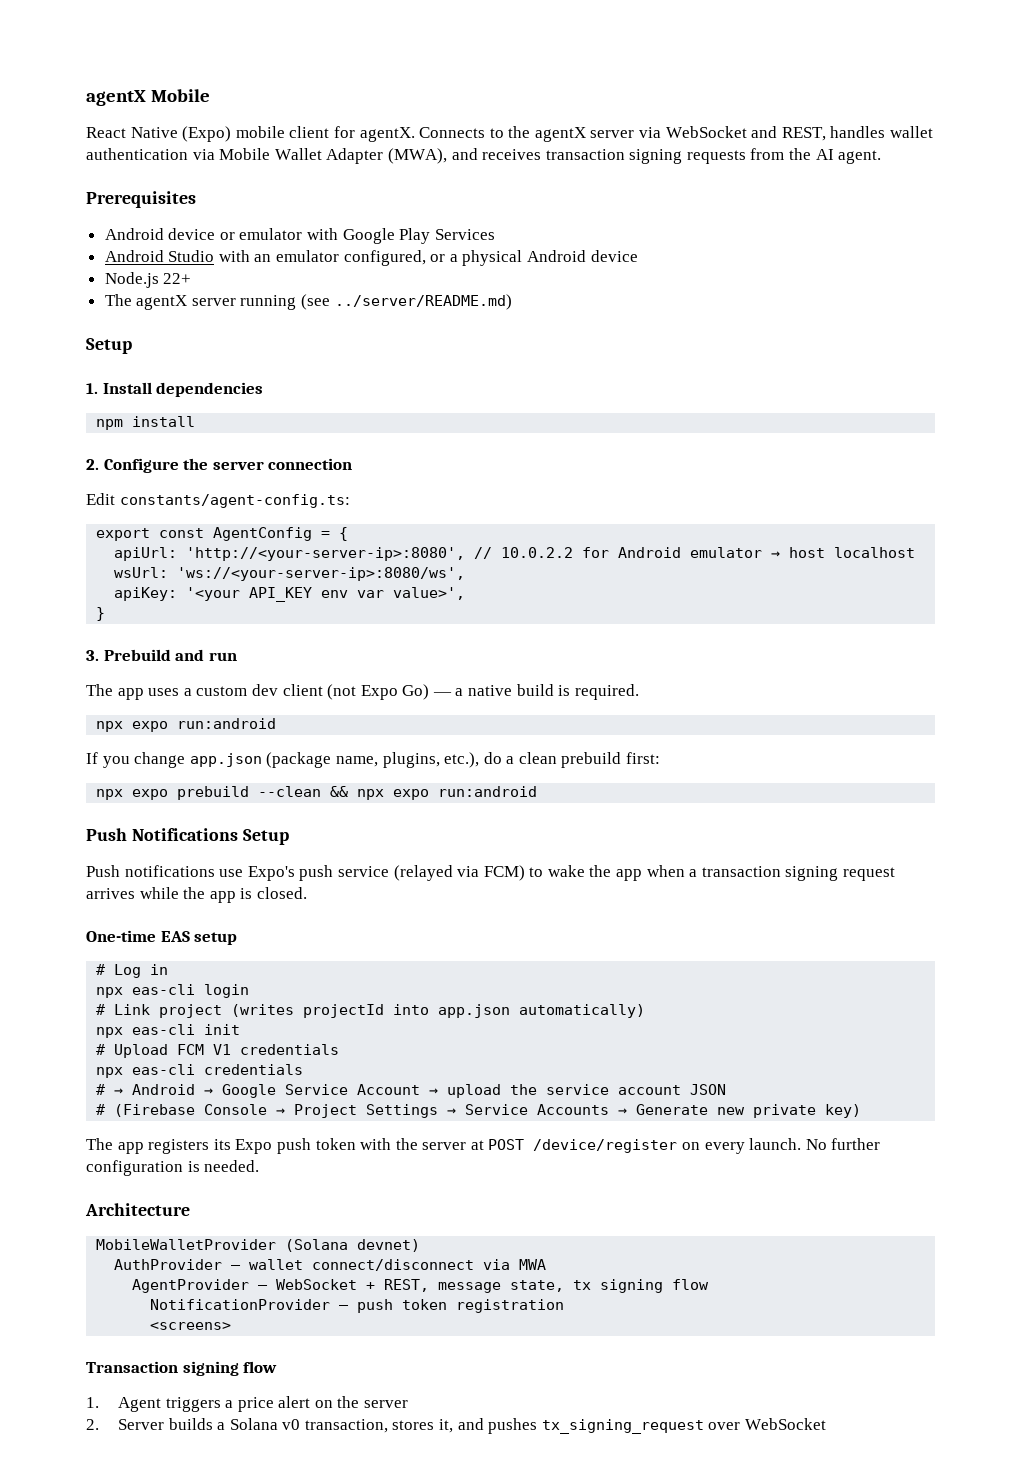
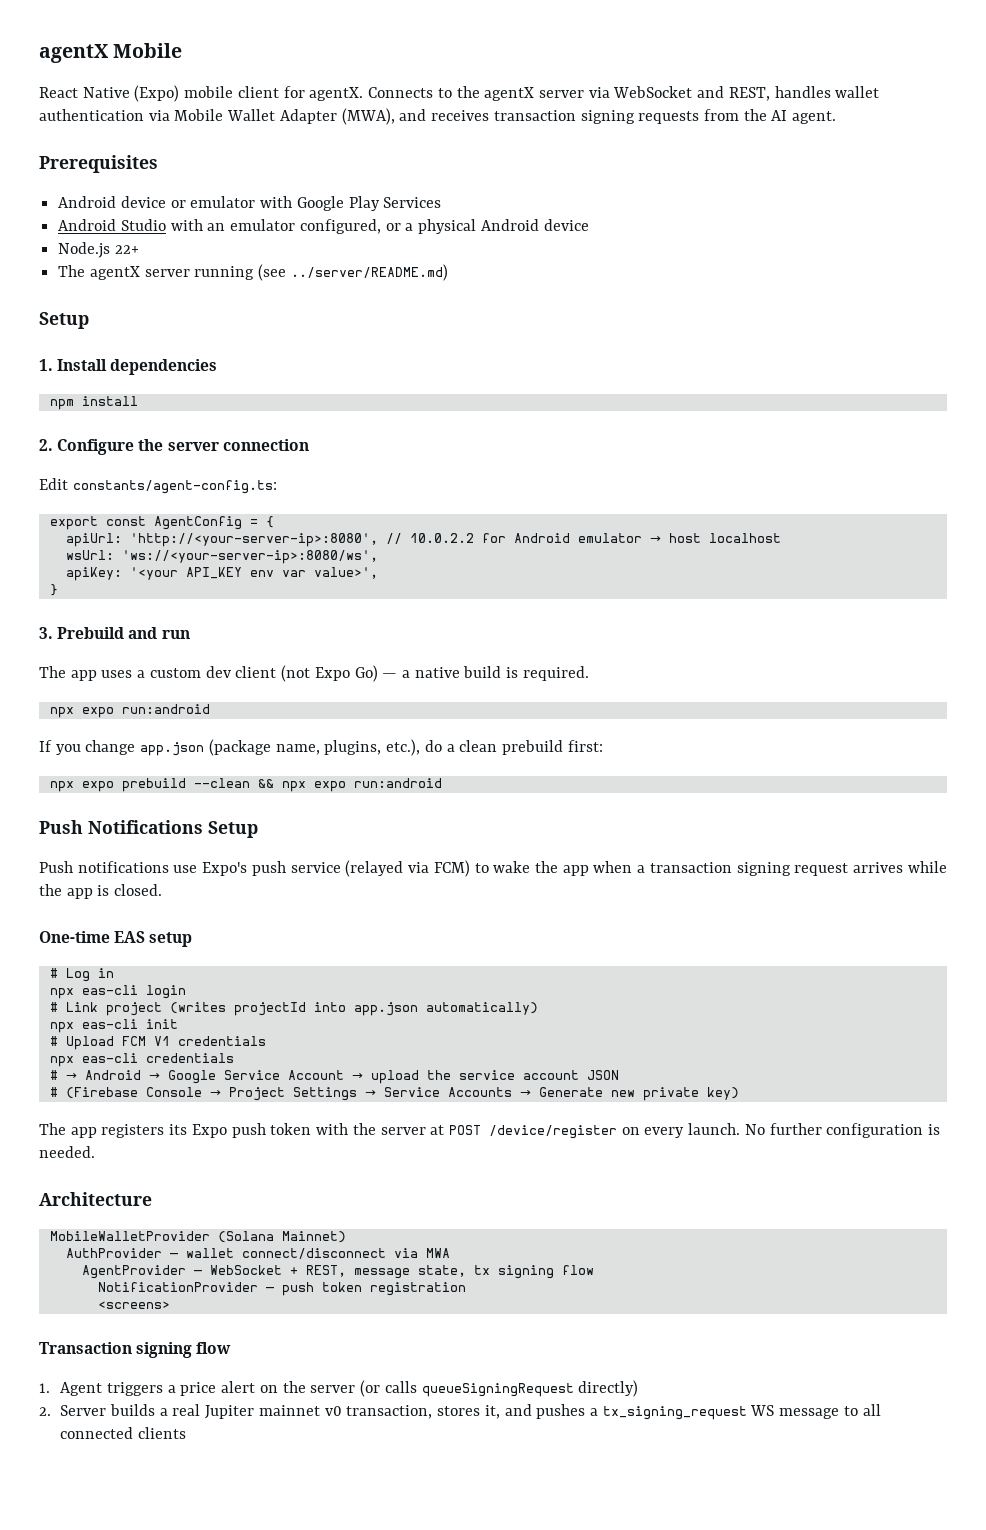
- MobileWalletProvider (Solana devnet)
+ MobileWalletProvider (Solana Mainnet)
- 1. Agent triggers a price alert on the server
+ 1. Agent triggers a price alert on the server (or calls queueSigningRequest directly)
- 2. Server builds a Solana v0 transaction, stores it, and pushes tx_signing_request over WebSocket
+ 2. Server builds a real Jupiter mainnet v0 transaction, stores it, and pushes a tx_signing_request WS message to all connected clients

